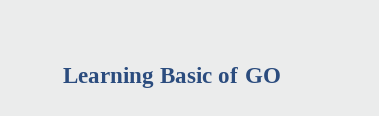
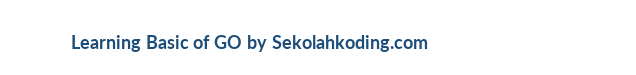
- Learning Basic of GO
+ Learning Basic of GO by Sekolahkoding.com

